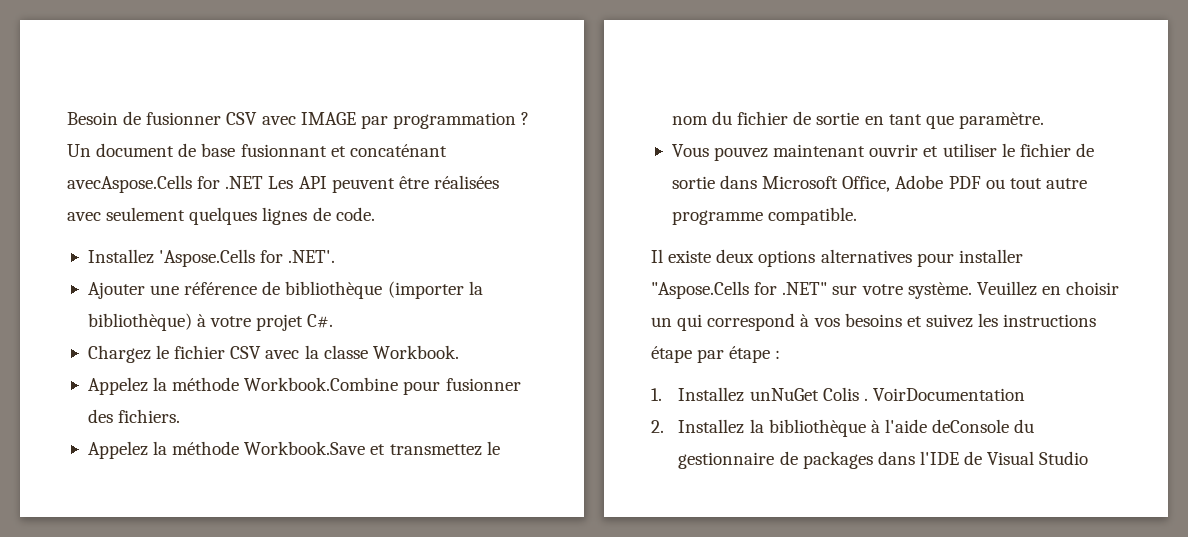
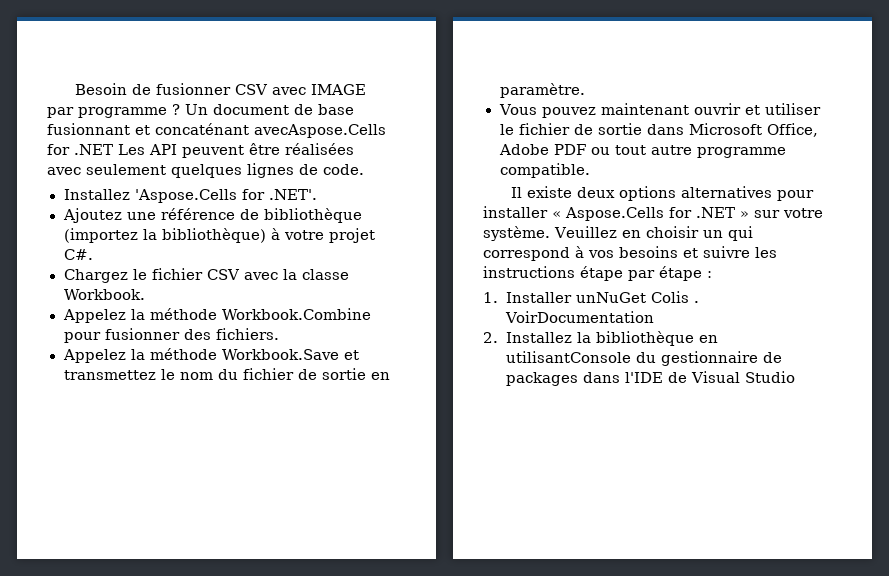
- Besoin de fusionner CSV avec IMAGE par programmation ?
+ Besoin de fusionner CSV avec IMAGE par programme ?
- Ajouter une référence de bibliothèque (importer la bibliothèque) à votre projet C#.
+ Ajoutez une référence de bibliothèque (importez la bibliothèque) à votre projet C#.
- Appelez la méthode Workbook.Save et transmettez le nom du fichier de sortie en tant que paramètre.
+ Appelez la méthode Workbook.Save et transmettez le nom du fichier de sortie en paramètre.
- Il existe deux options alternatives pour installer "Aspose.Cells for .NET" sur votre système.
+ Il existe deux options alternatives pour installer « Aspose.Cells for .NET » sur votre système.
- Veuillez en choisir un qui correspond à vos besoins et suivez les instructions étape par étape :
+ Veuillez en choisir un qui correspond à vos besoins et suivre les instructions étape par étape :
- 1. Installez unNuGet Colis .
+ 1. Installer unNuGet Colis .
- 2. Installez la bibliothèque à l'aide deConsole du gestionnaire de packages dans l'IDE de Visual Studio
+ 2. Installez la bibliothèque en utilisantConsole du gestionnaire de packages dans l'IDE de Visual Studio

